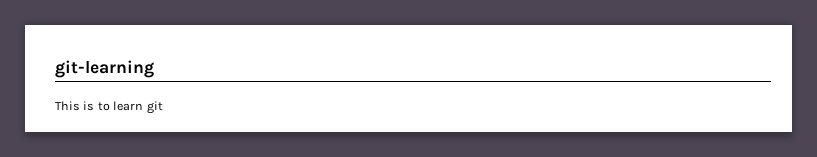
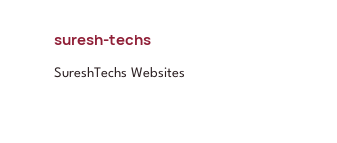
- git-learning
- This is to learn git
+ suresh-techs
+ SureshTechs Websites

